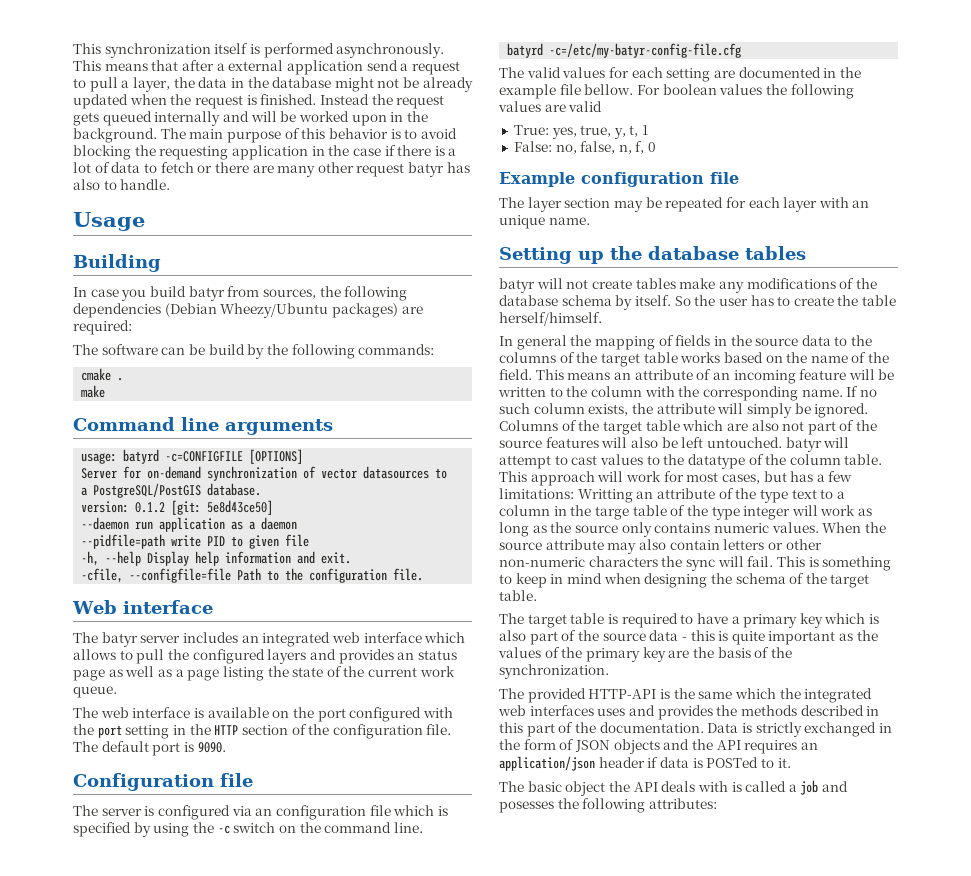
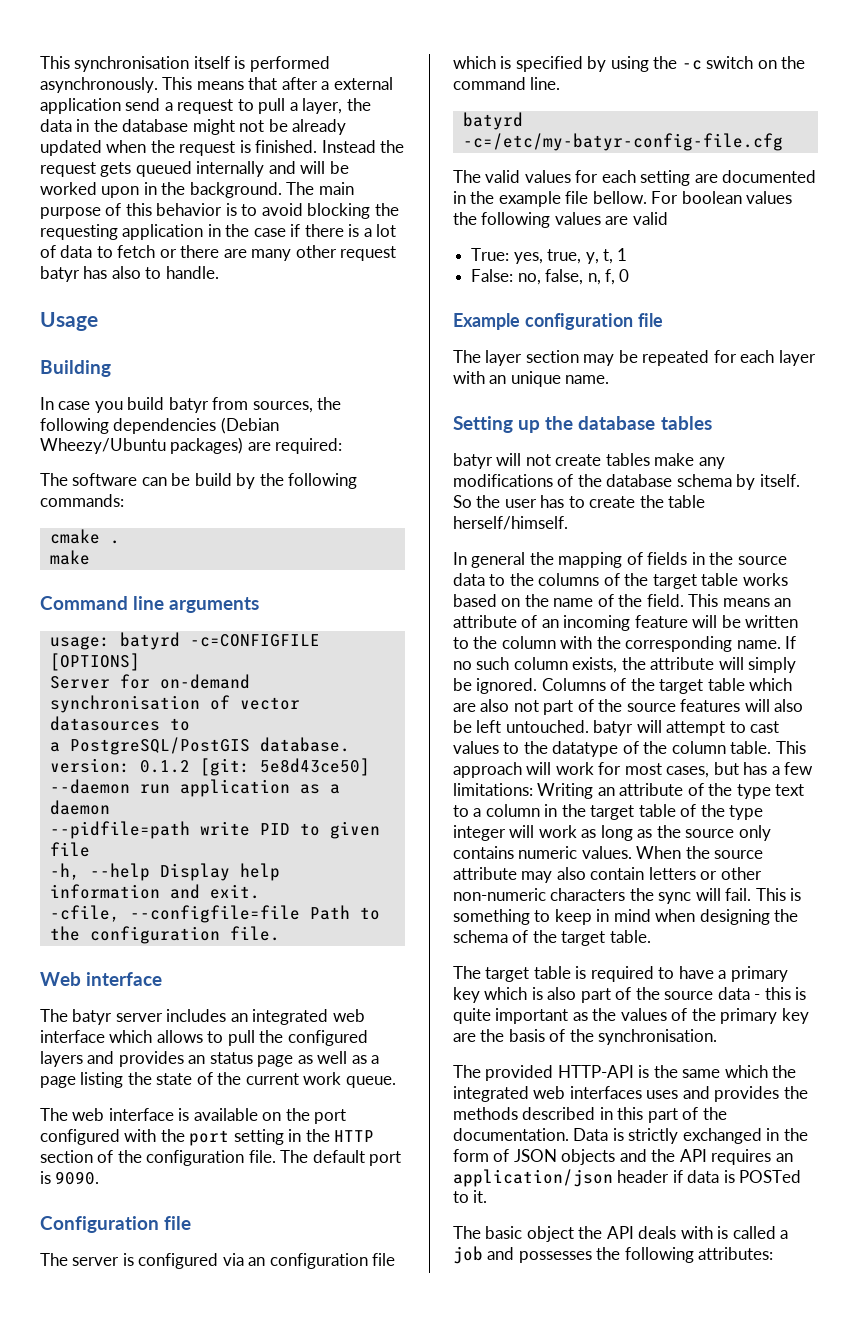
- This synchronization itself is performed asynchronously.
+ This synchronisation itself is performed asynchronously.
- Server for on-demand synchronization of vector datasources to
+ Server for on-demand synchronisation of vector datasources to
- This approach will work for most cases, but has a few limitations: Writting an attribute of the type text to a column in the targe table of the type integer will work as long as the source only contains numeric values.
+ This approach will work for most cases, but has a few limitations: Writing an attribute of the type text to a column in the target table of the type integer will work as long as the source only contains numeric values.
- The target table is required to have a primary key which is also part of the source data - this is quite important as the values of the primary key are the basis of the synchronization.
+ The target table is required to have a primary key which is also part of the source data - this is quite important as the values of the primary key are the basis of the synchronisation.
- The basic object the API deals with is called a job and posesses the following attributes:
+ The basic object the API deals with is called a job and possesses the following attributes:

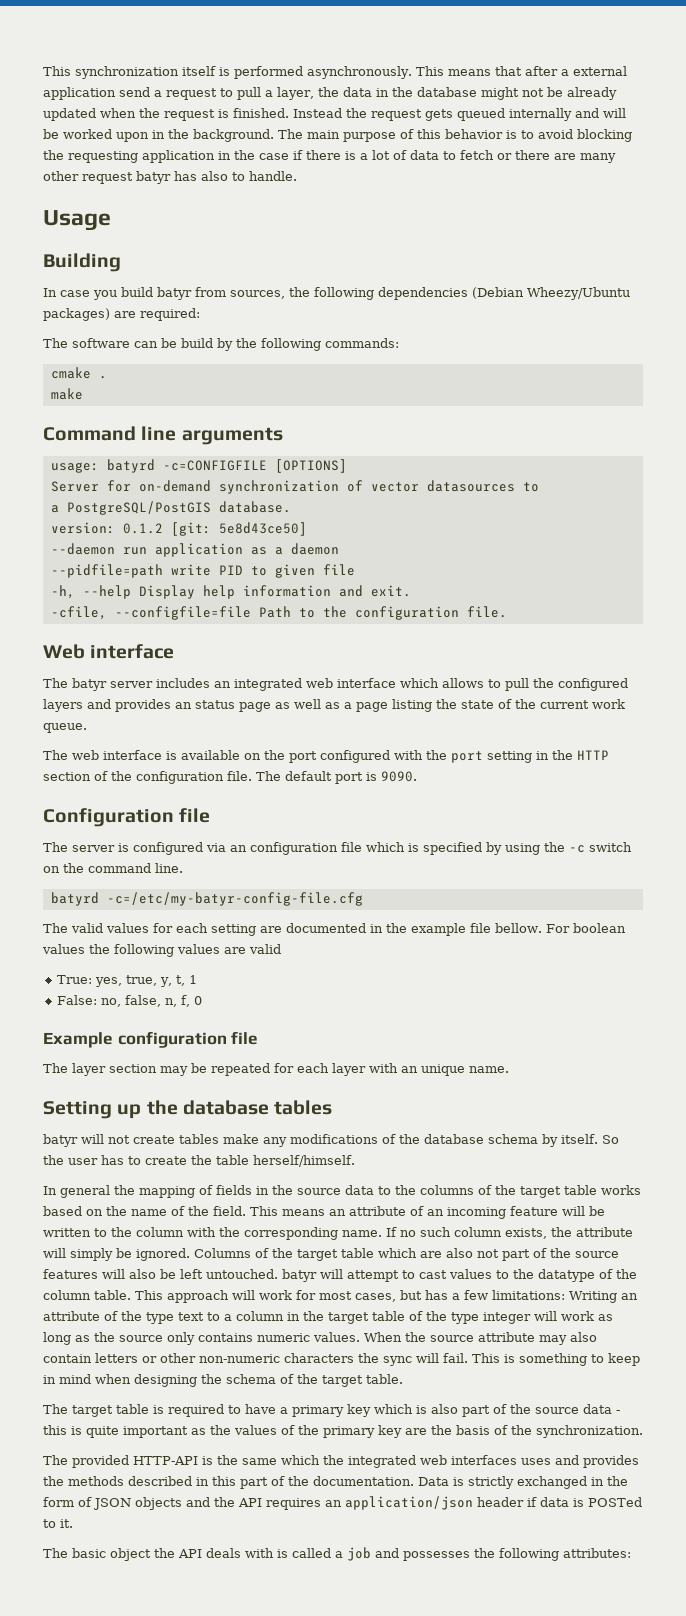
- This synchronisation itself is performed asynchronously.
+ This synchronization itself is performed asynchronously.
- Server for on-demand synchronisation of vector datasources to
+ Server for on-demand synchronization of vector datasources to
- The target table is required to have a primary key which is also part of the source data - this is quite important as the values of the primary key are the basis of the synchronisation.
+ The target table is required to have a primary key which is also part of the source data - this is quite important as the values of the primary key are the basis of the synchronization.

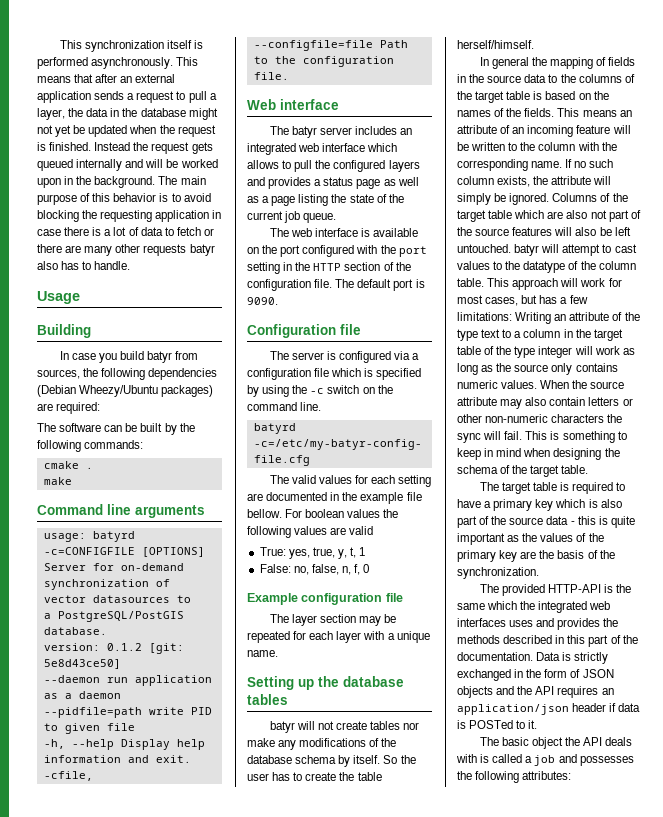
- This means that after a external application send a request to pull a layer, the data in the database might not be already updated when the request is finished.
+ This means that after an external application sends a request to pull a layer, the data in the database might not yet be updated when the request is finished.
- The main purpose of this behavior is to avoid blocking the requesting application in the case if there is a lot of data to fetch or there are many other request batyr has also to handle.
+ The main purpose of this behavior is to avoid blocking the requesting application in case there is a lot of data to fetch or there are many other requests batyr also has to handle.
- The software can be build by the following commands:
+ The software can be built by the following commands:
- The batyr server includes an integrated web interface which allows to pull the configured layers and provides an status page as well as a page listing the state of the current work queue.
+ The batyr server includes an integrated web interface which allows to pull the configured layers and provides a status page as well as a page listing the state of the current job queue.
- The server is configured via an configuration file which is specified by using the -c switch on the command line.
+ The server is configured via a configuration file which is specified by using the -c switch on the command line.
- The layer section may be repeated for each layer with an unique name.
+ The layer section may be repeated for each layer with a unique name.
- batyr will not create tables make any modifications of the database schema by itself.
+ batyr will not create tables nor make any modifications of the database schema by itself.
- In general the mapping of fields in the source data to the columns of the target table works based on the name of the field.
+ In general the mapping of fields in the source data to the columns of the target table is based on the names of the fields.

